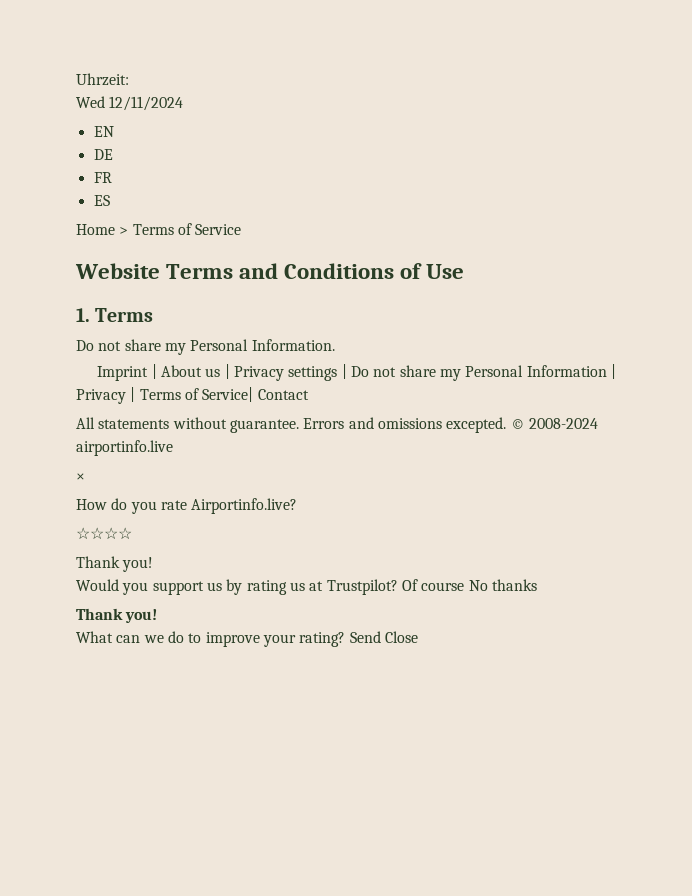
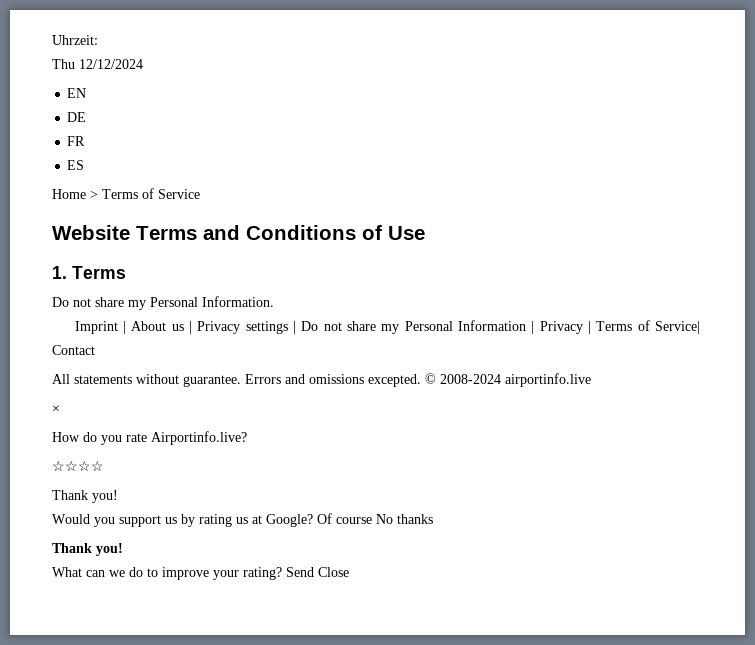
- Wed 12/11/2024
+ Thu 12/12/2024
- Would you support us by rating us at Trustpilot?
+ Would you support us by rating us at Google?

